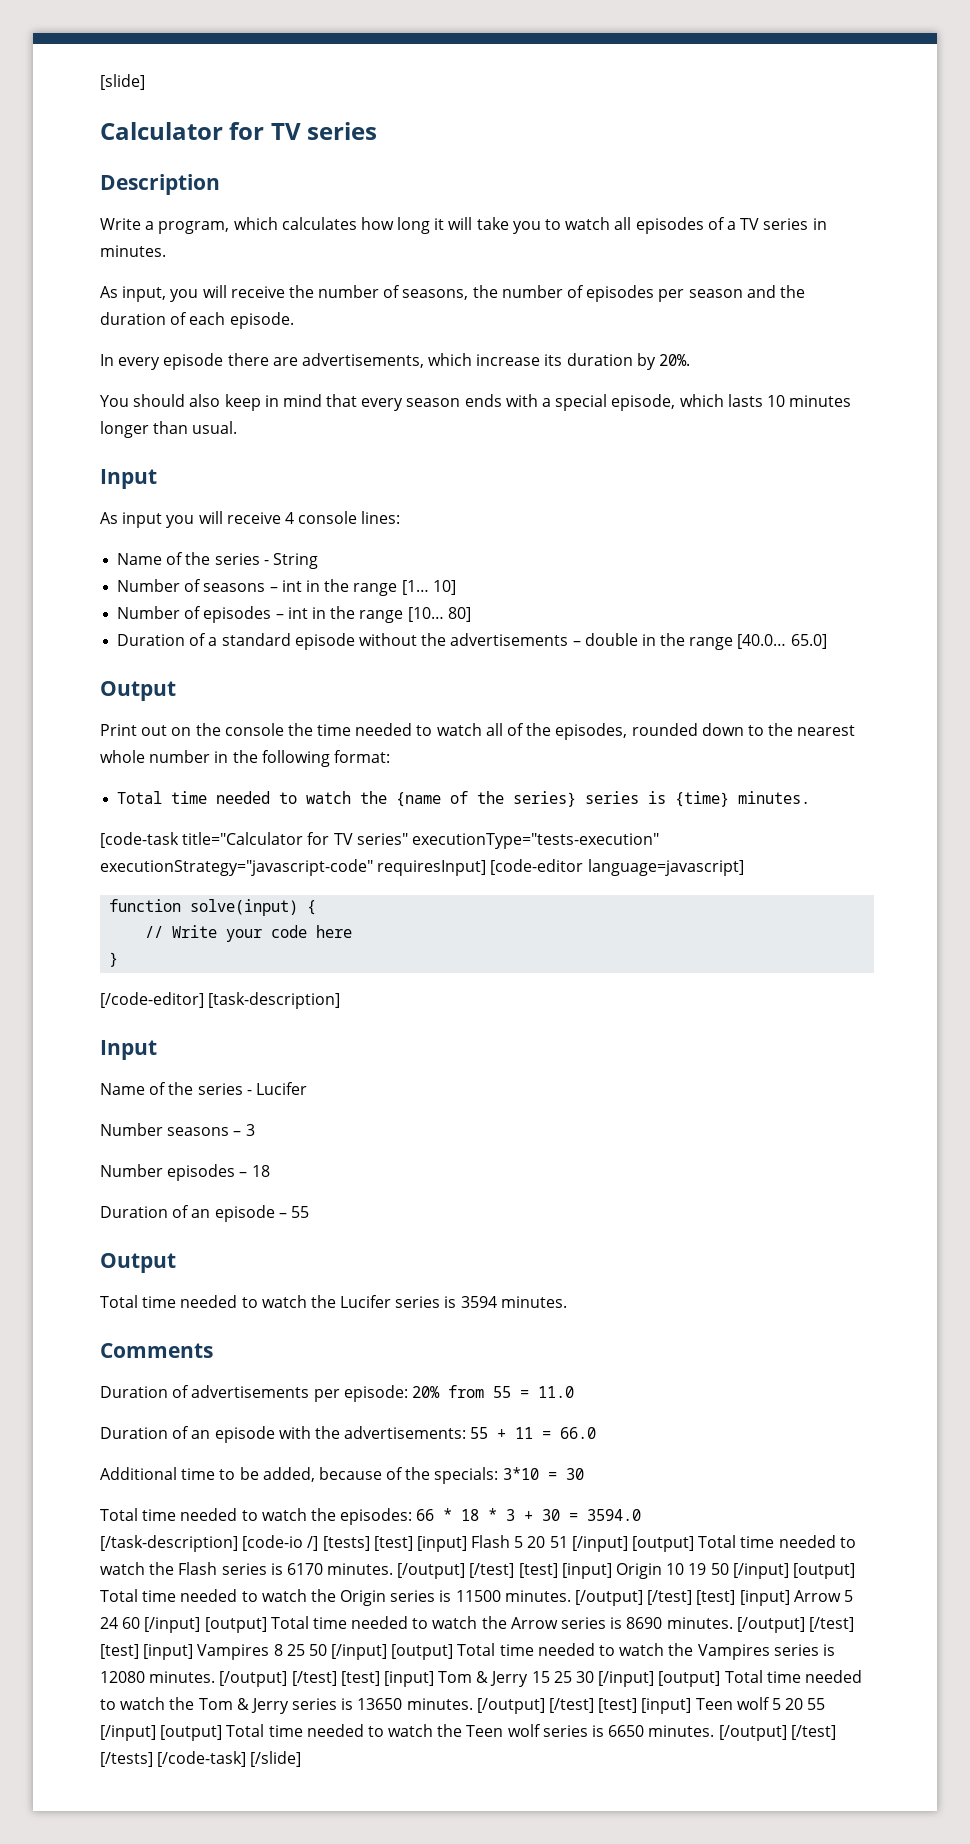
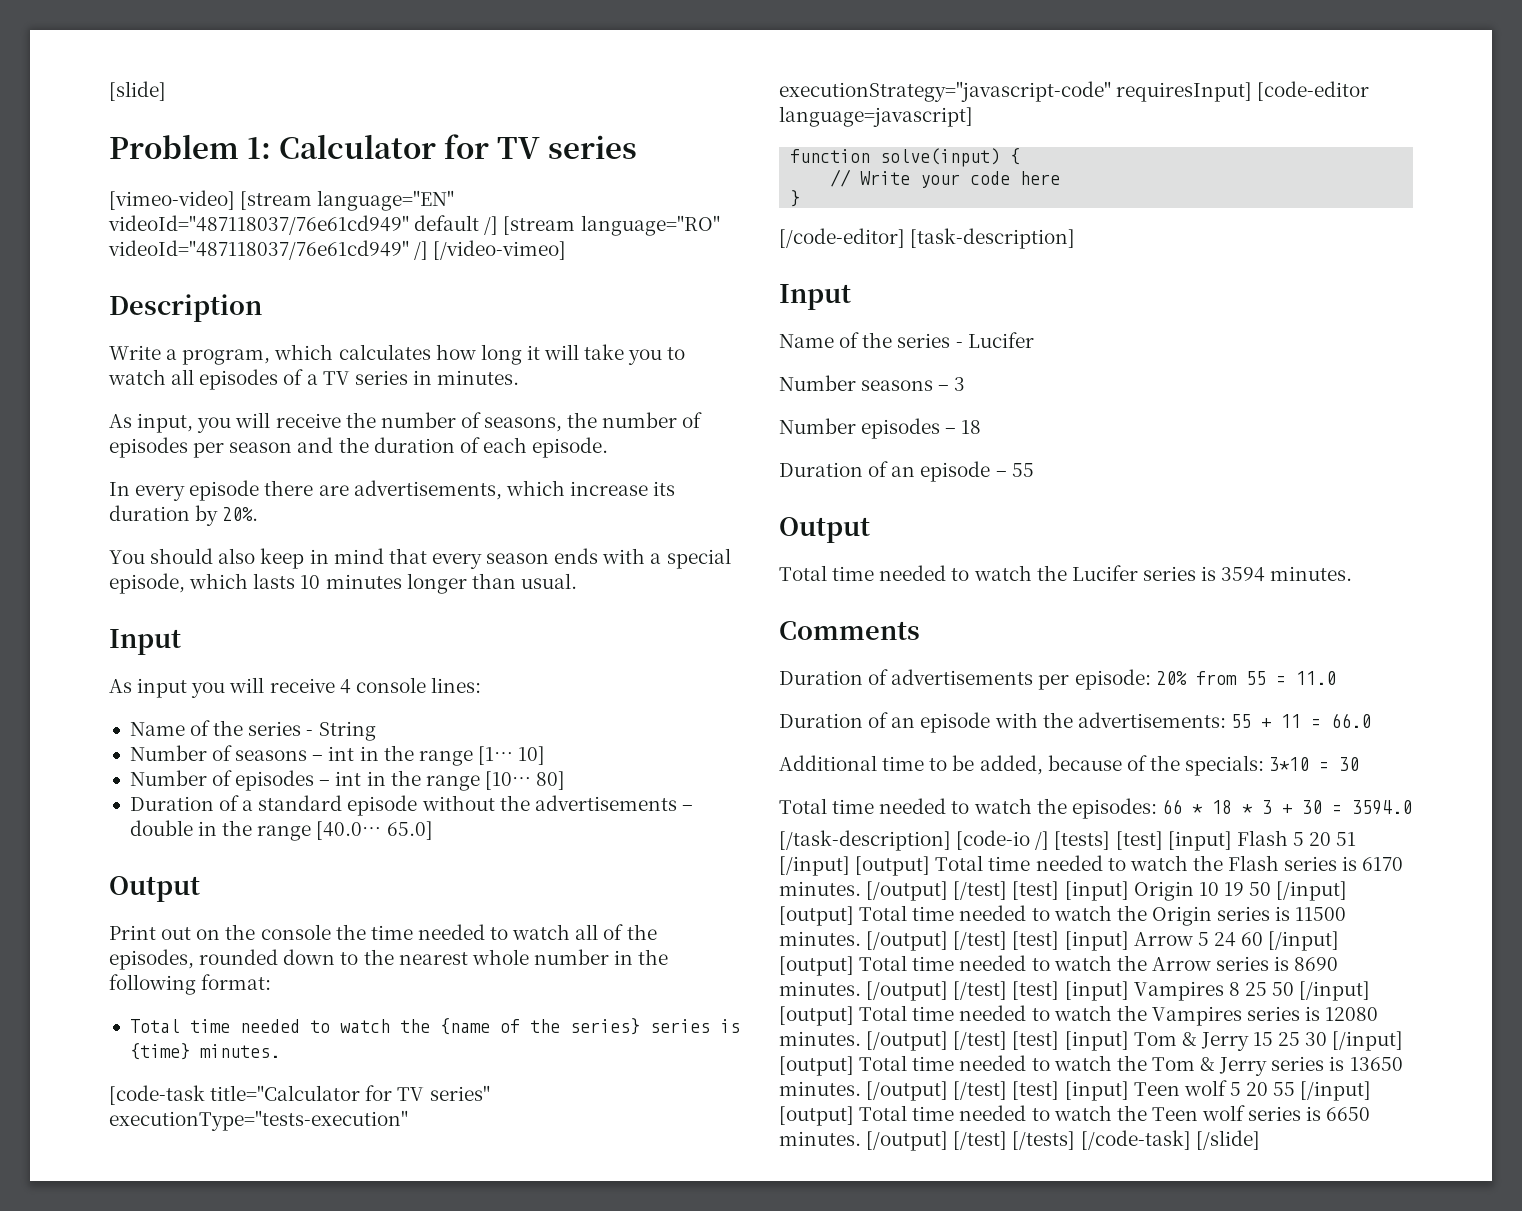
- Calculator for TV series
+ Problem 1: Calculator for TV series
+ [vimeo-video] [stream language="EN" videoId="487118037/76e61cd949" default /] [stream language="RO" videoId="487118037/76e61cd949" /] [/video-vimeo]

